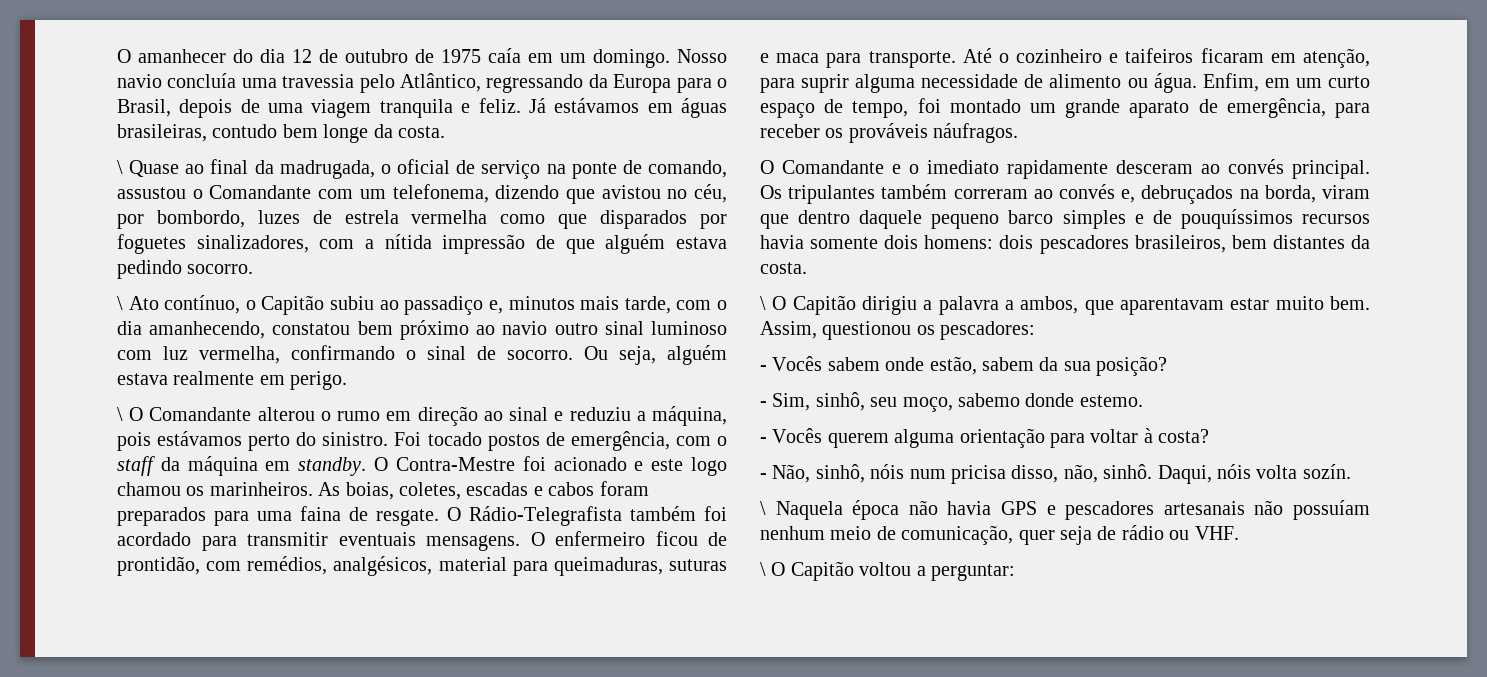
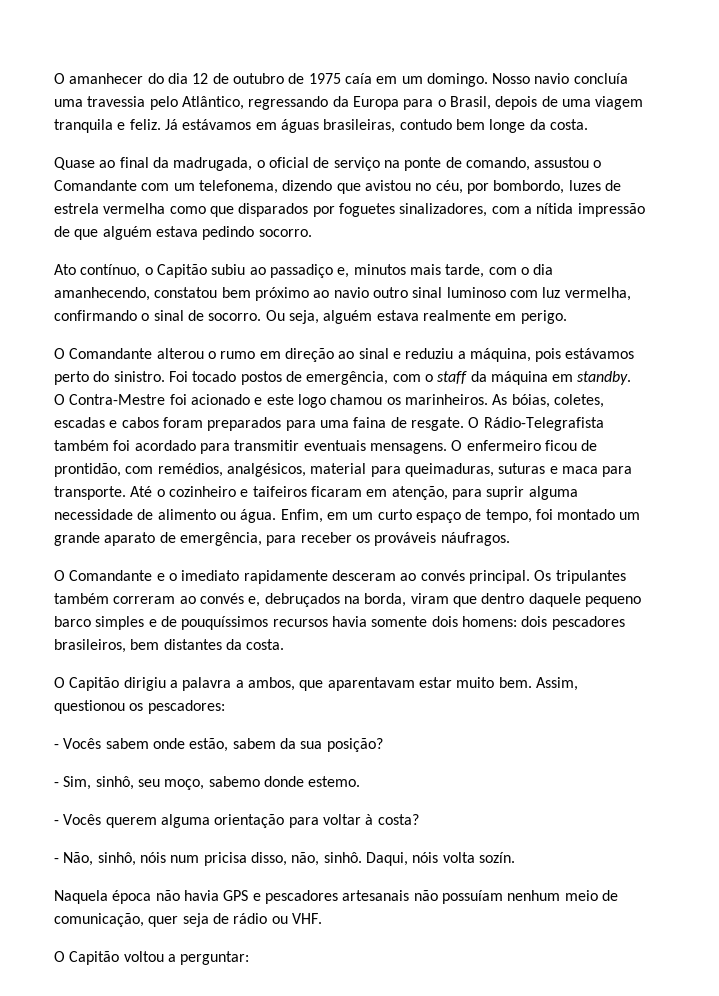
- \ Quase ao final da madrugada, o oficial de serviço na ponte de comando, assustou o Comandante com um telefonema, dizendo que avistou no céu, por bombordo, luzes de estrela vermelha como que disparados por foguetes sinalizadores, com a nítida impressão de que alguém estava pedindo socorro.
+ Quase ao final da madrugada, o oficial de serviço na ponte de comando, assustou o Comandante com um telefonema, dizendo que avistou no céu, por bombordo, luzes de estrela vermelha como que disparados por foguetes sinalizadores, com a nítida impressão de que alguém estava pedindo socorro.
- \ Ato contínuo, o Capitão subiu ao passadiço e, minutos mais tarde, com o dia amanhecendo, constatou bem próximo ao navio outro sinal luminoso com luz vermelha, confirmando o sinal de socorro.
+ Ato contínuo, o Capitão subiu ao passadiço e, minutos mais tarde, com o dia amanhecendo, constatou bem próximo ao navio outro sinal luminoso com luz vermelha, confirmando o sinal de socorro.
- \ O Comandante alterou o rumo em direção ao sinal e reduziu a máquina, pois estávamos perto do sinistro.
+ O Comandante alterou o rumo em direção ao sinal e reduziu a máquina, pois estávamos perto do sinistro.
- As boias, coletes, escadas e cabos foram preparados para uma faina de resgate.
+ As bóias, coletes, escadas e cabos foram preparados para uma faina de resgate.
- \ O Capitão dirigiu a palavra a ambos, que aparentavam estar muito bem.
+ O Capitão dirigiu a palavra a ambos, que aparentavam estar muito bem.
- \ Naquela época não havia GPS e pescadores artesanais não possuíam nenhum meio de comunicação, quer seja de rádio ou VHF.
+ Naquela época não havia GPS e pescadores artesanais não possuíam nenhum meio de comunicação, quer seja de rádio ou VHF.
- \ O Capitão voltou a perguntar:
+ O Capitão voltou a perguntar:

